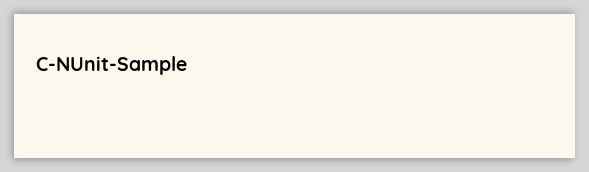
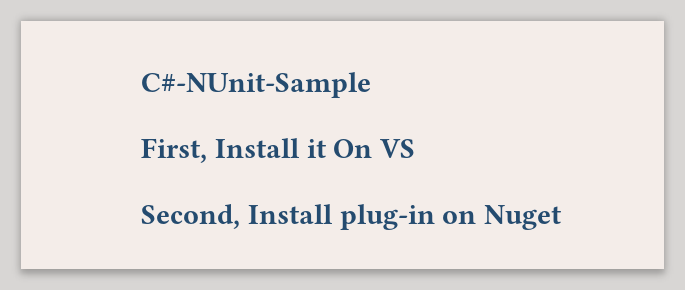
- C-NUnit-Sample
+ C#-NUnit-Sample
+ First, Install it On VS
+ Second, Install plug-in on Nuget

